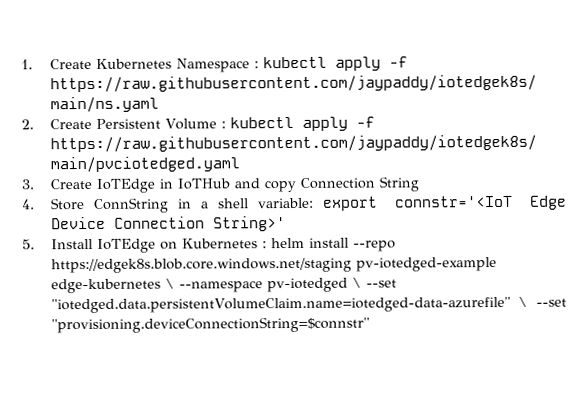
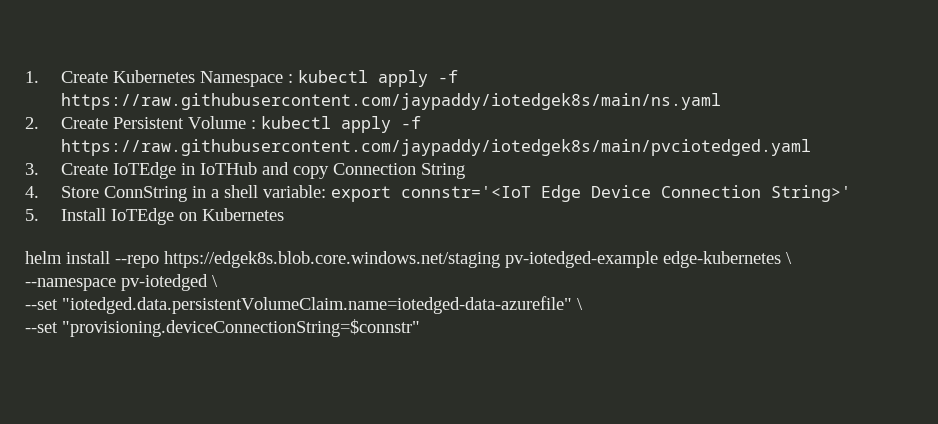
- 5. Install IoTEdge on Kubernetes : helm install --repo https://edgek8s.blob.core.windows.net/staging pv-iotedged-example edge-kubernetes \ --namespace pv-iotedged \ --set "iotedged.data.persistentVolumeClaim.name=iotedged-data-azurefile" \ --set "provisioning.deviceConnectionString=$connstr"
+ 5. Install IoTEdge on Kubernetes
+ helm install --repo https://edgek8s.blob.core.windows.net/staging pv-iotedged-example edge-kubernetes \
+ --namespace pv-iotedged \
+ --set "iotedged.data.persistentVolumeClaim.name=iotedged-data-azurefile" \
+ --set "provisioning.deviceConnectionString=$connstr"

